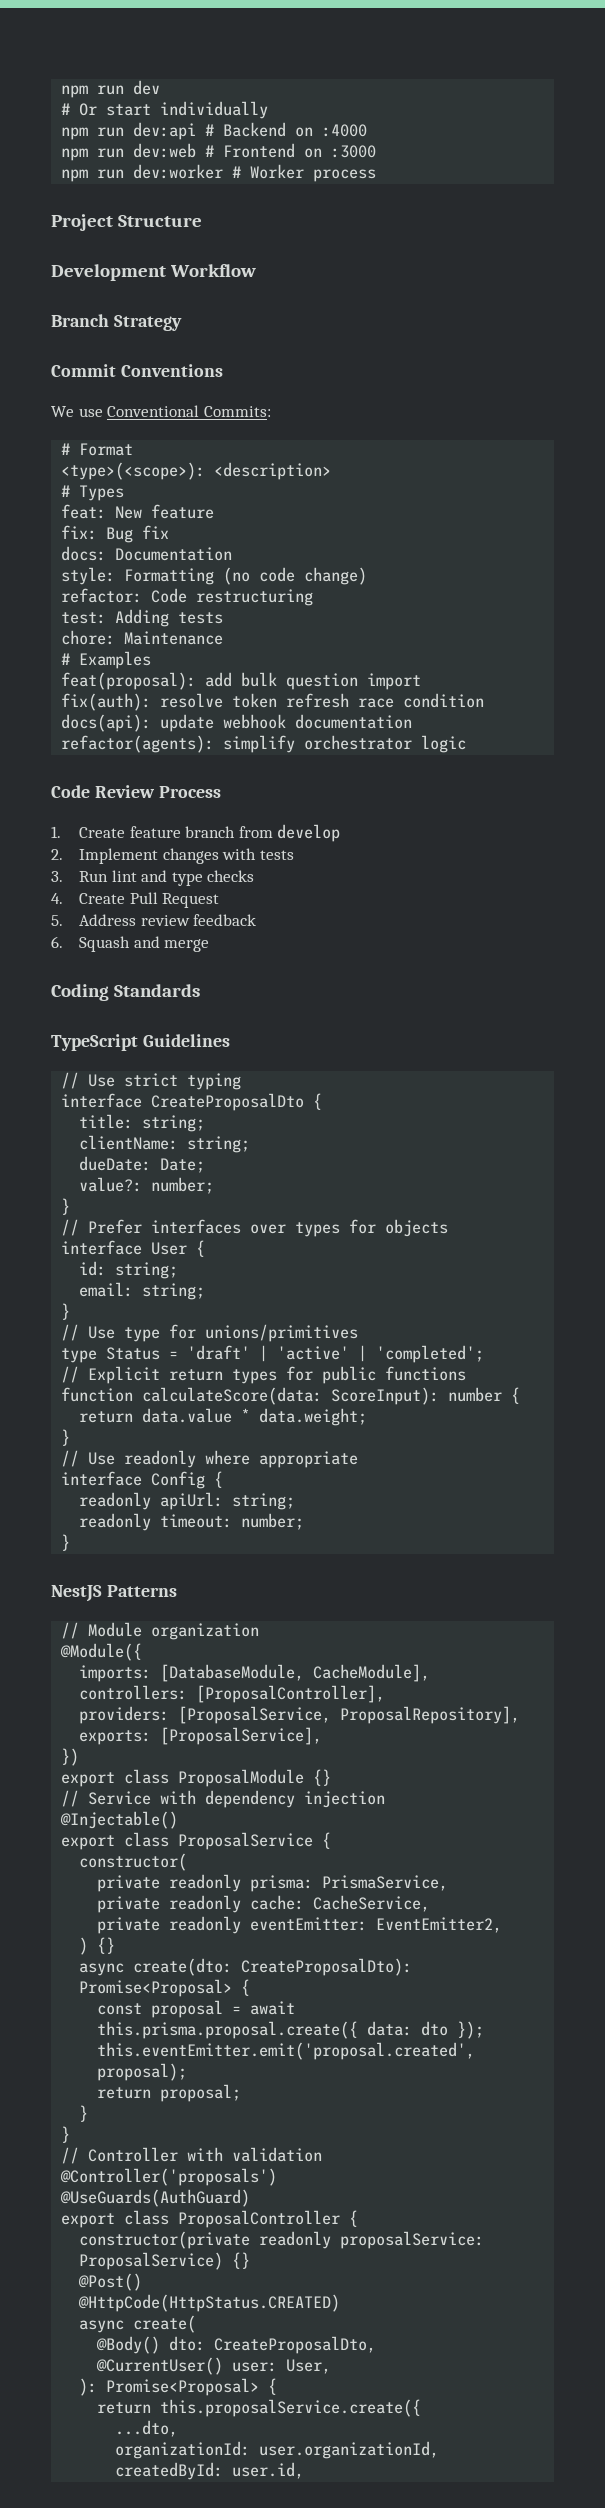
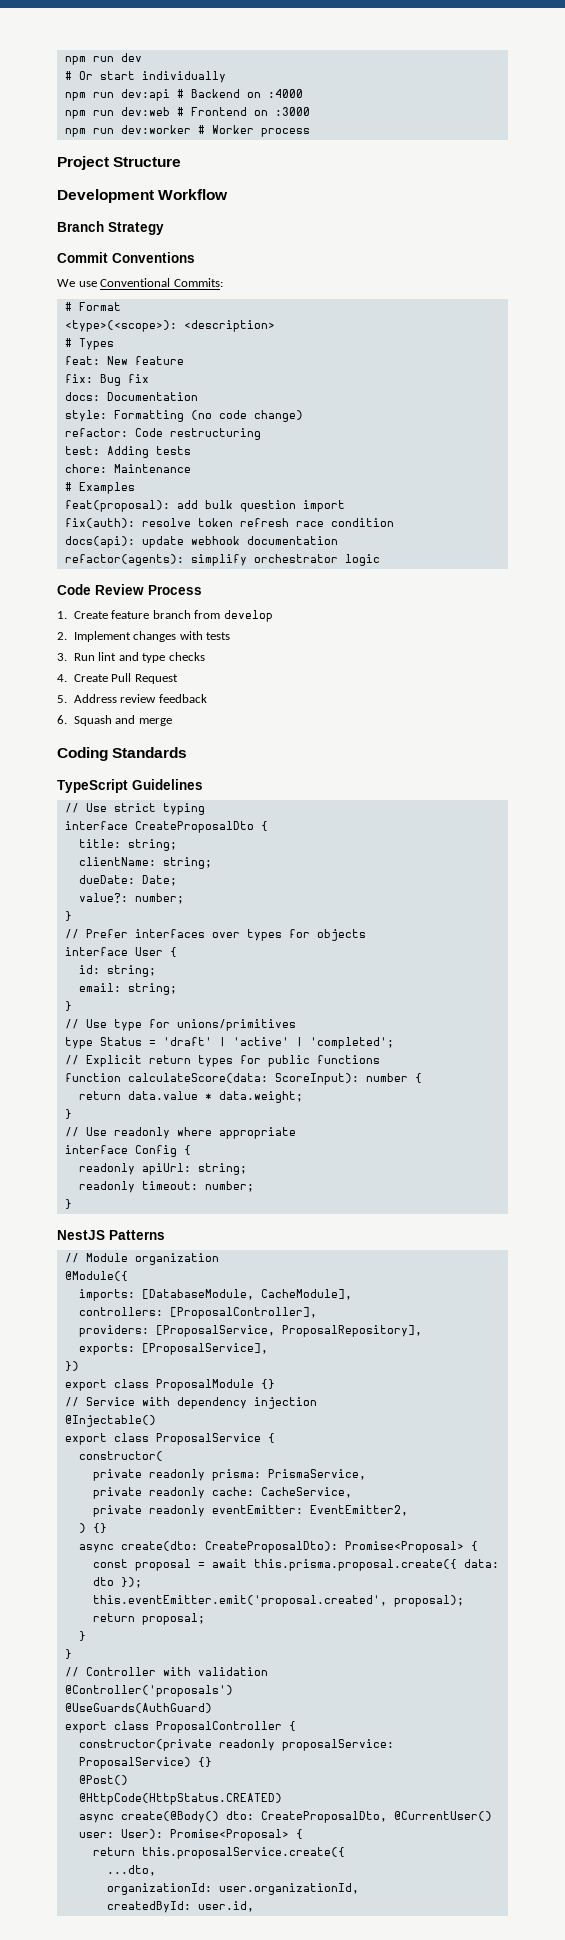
- async create(
- @Body() dto: CreateProposalDto,
- @CurrentUser() user: User,
- ): Promise<Proposal> {
+ async create(@Body() dto: CreateProposalDto, @CurrentUser() user: User): Promise<Proposal> {

